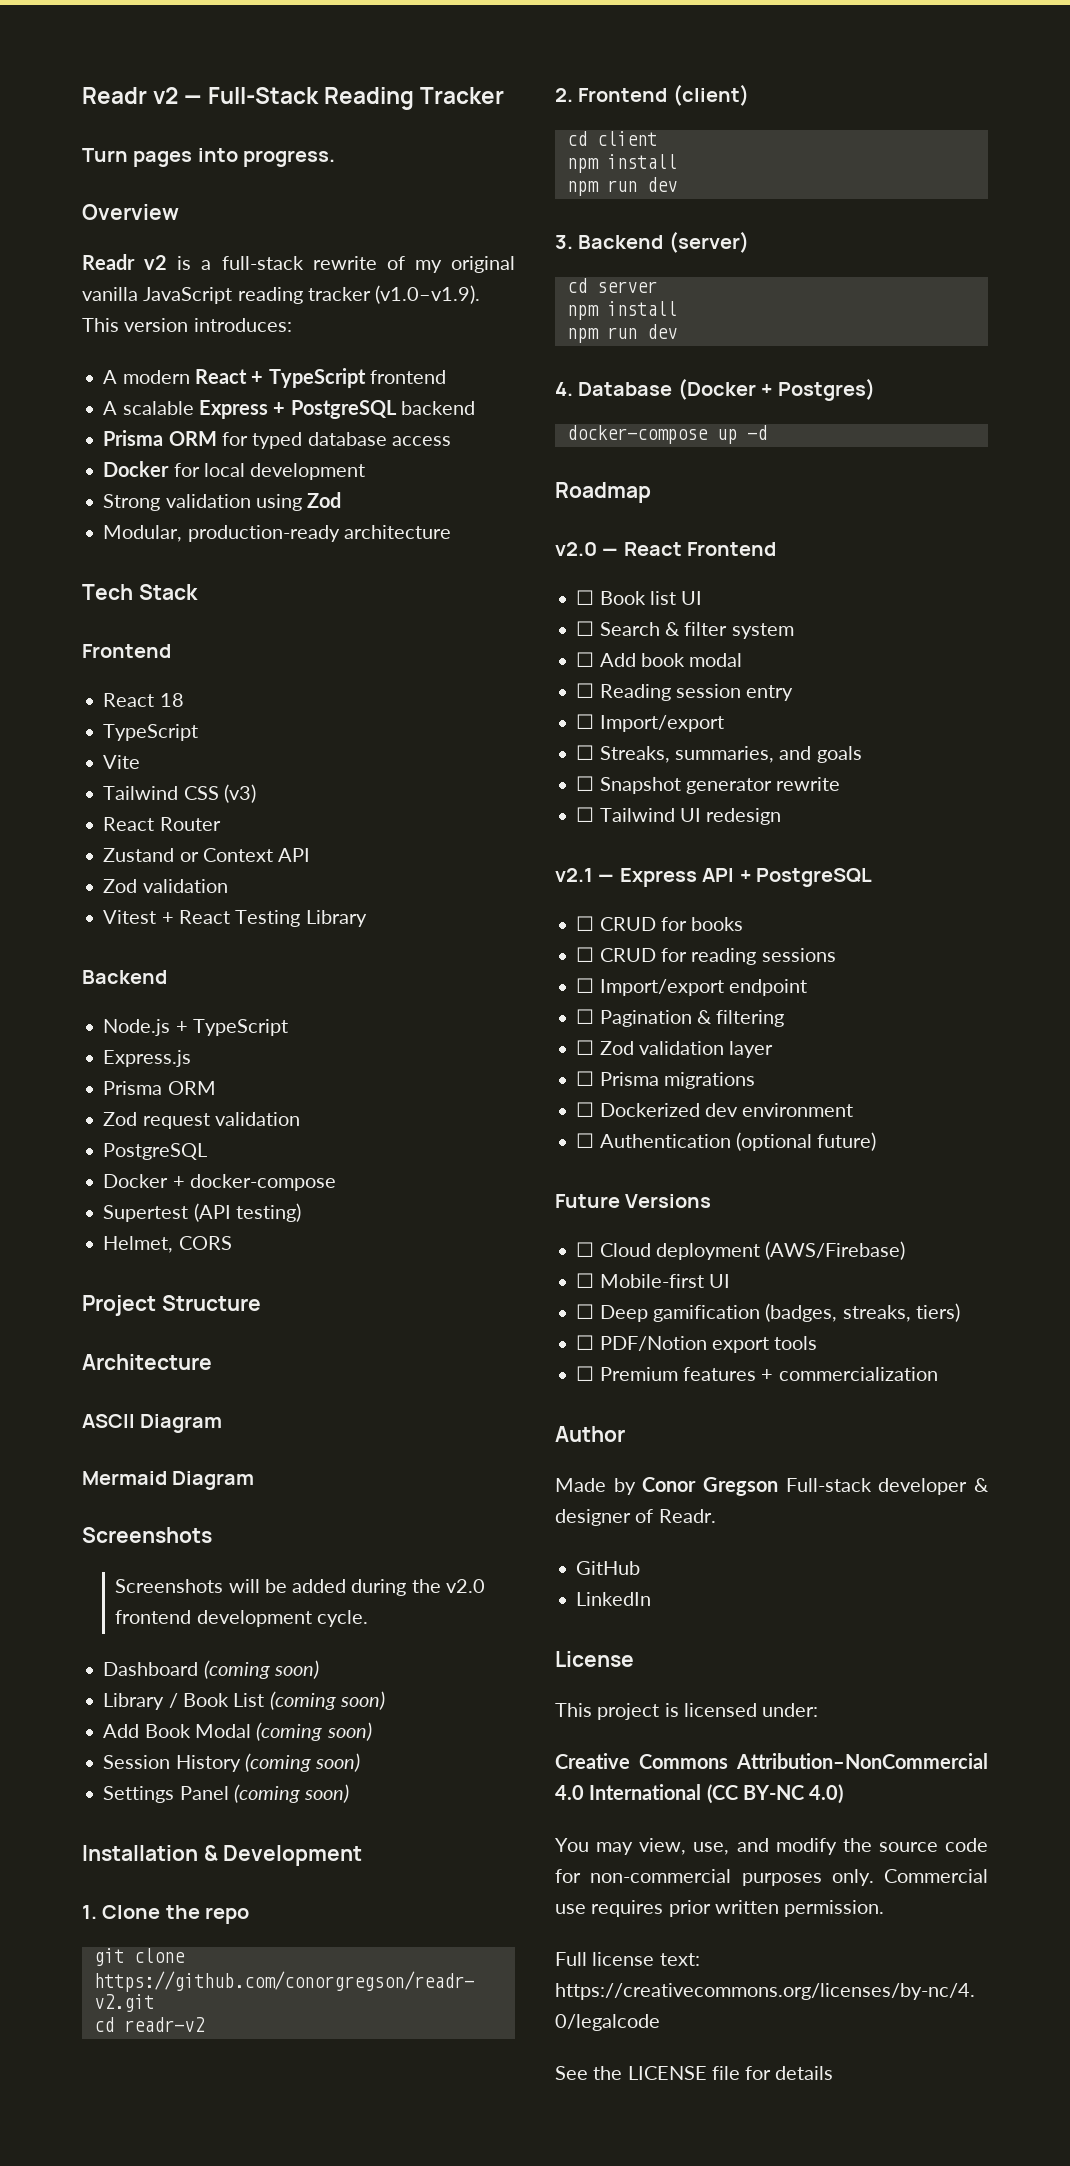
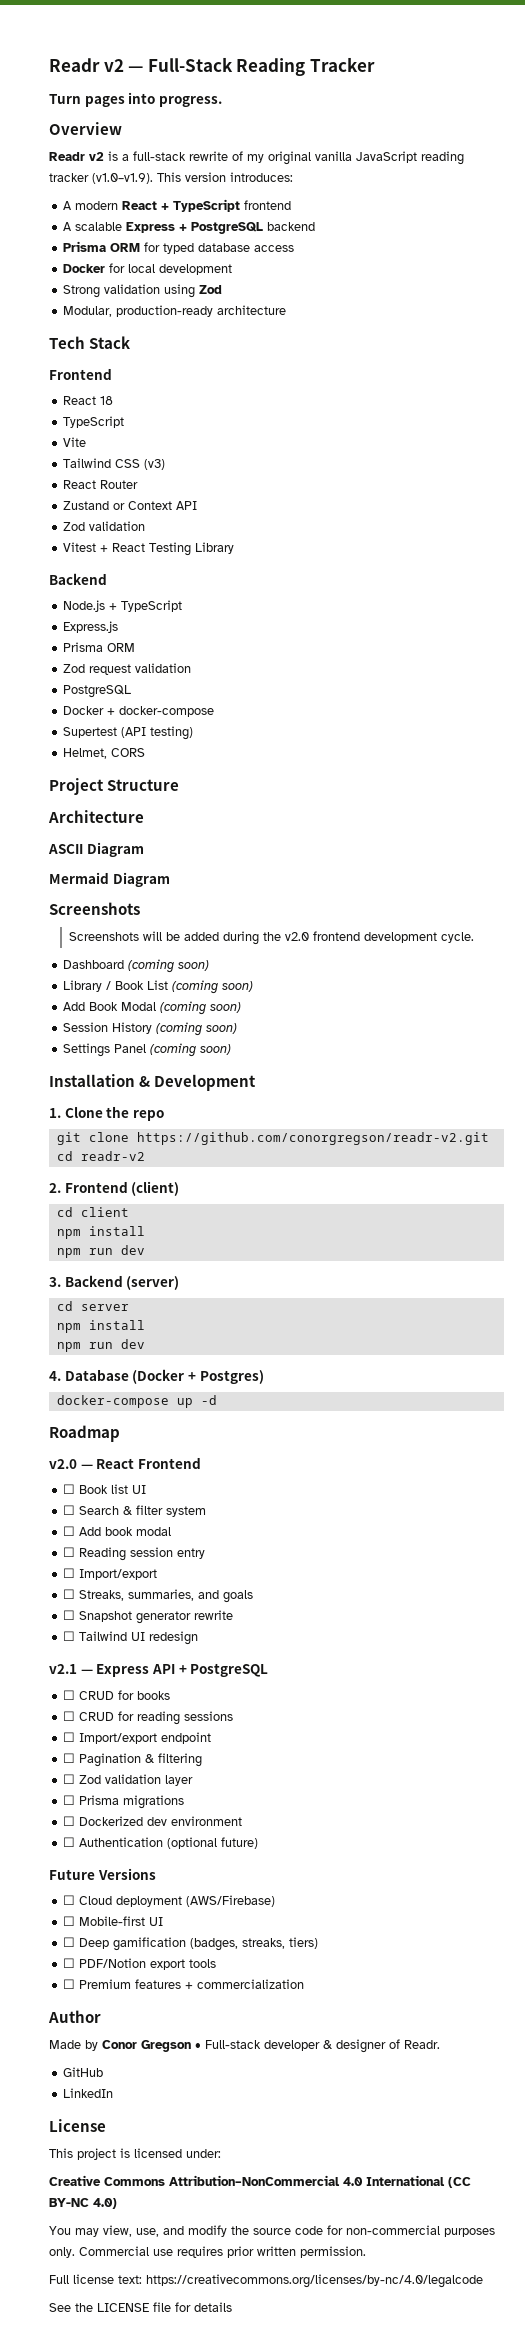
- Made by Conor Gregson Full-stack developer & designer of Readr.
+ Made by Conor Gregson • Full-stack developer & designer of Readr.

